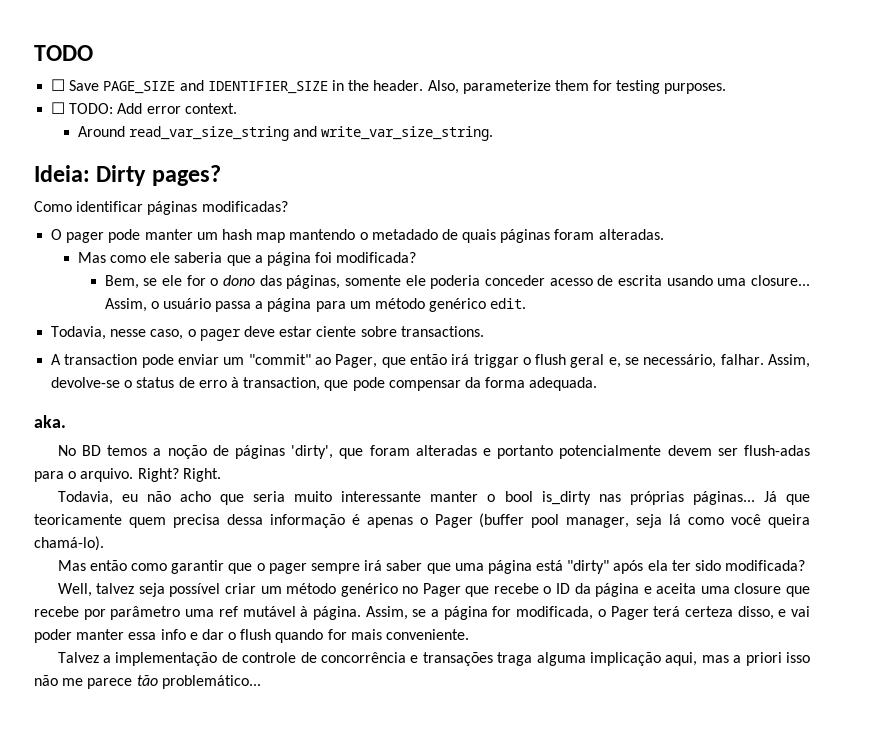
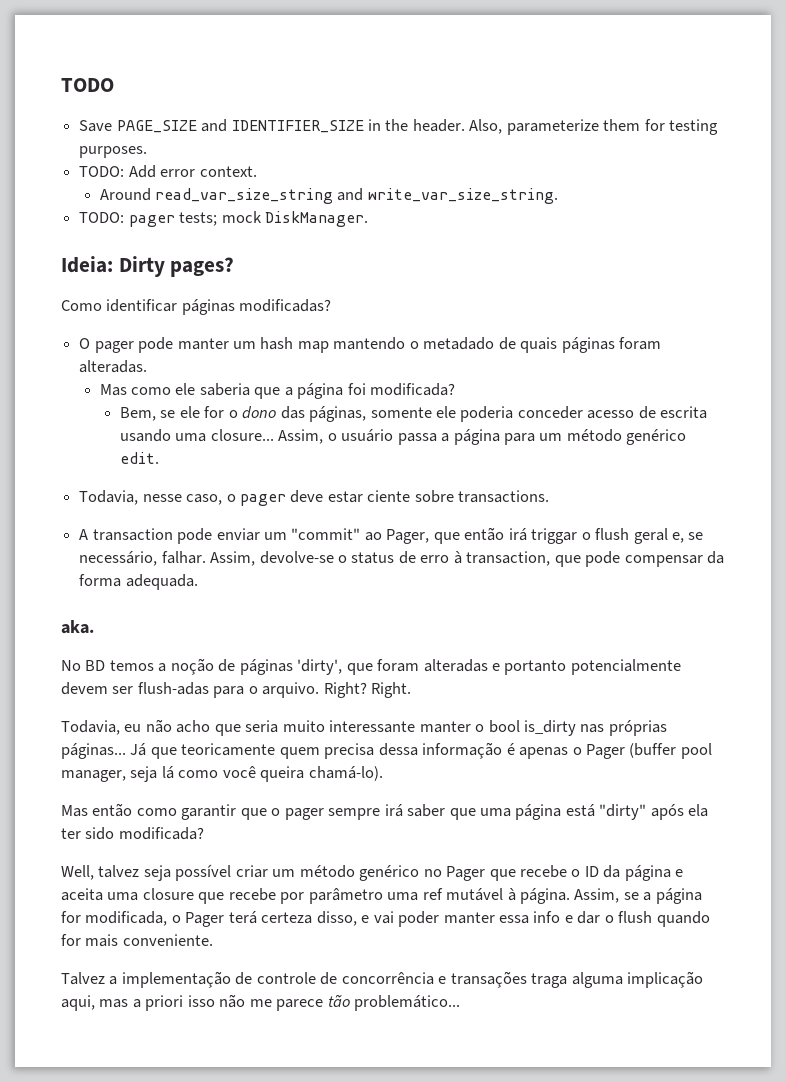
- ☐ Save PAGE_SIZE and IDENTIFIER_SIZE in the header.
+ Save PAGE_SIZE and IDENTIFIER_SIZE in the header.
- ☐ TODO: Add error context.
+ TODO: Add error context.
+ TODO: pager tests; mock DiskManager.

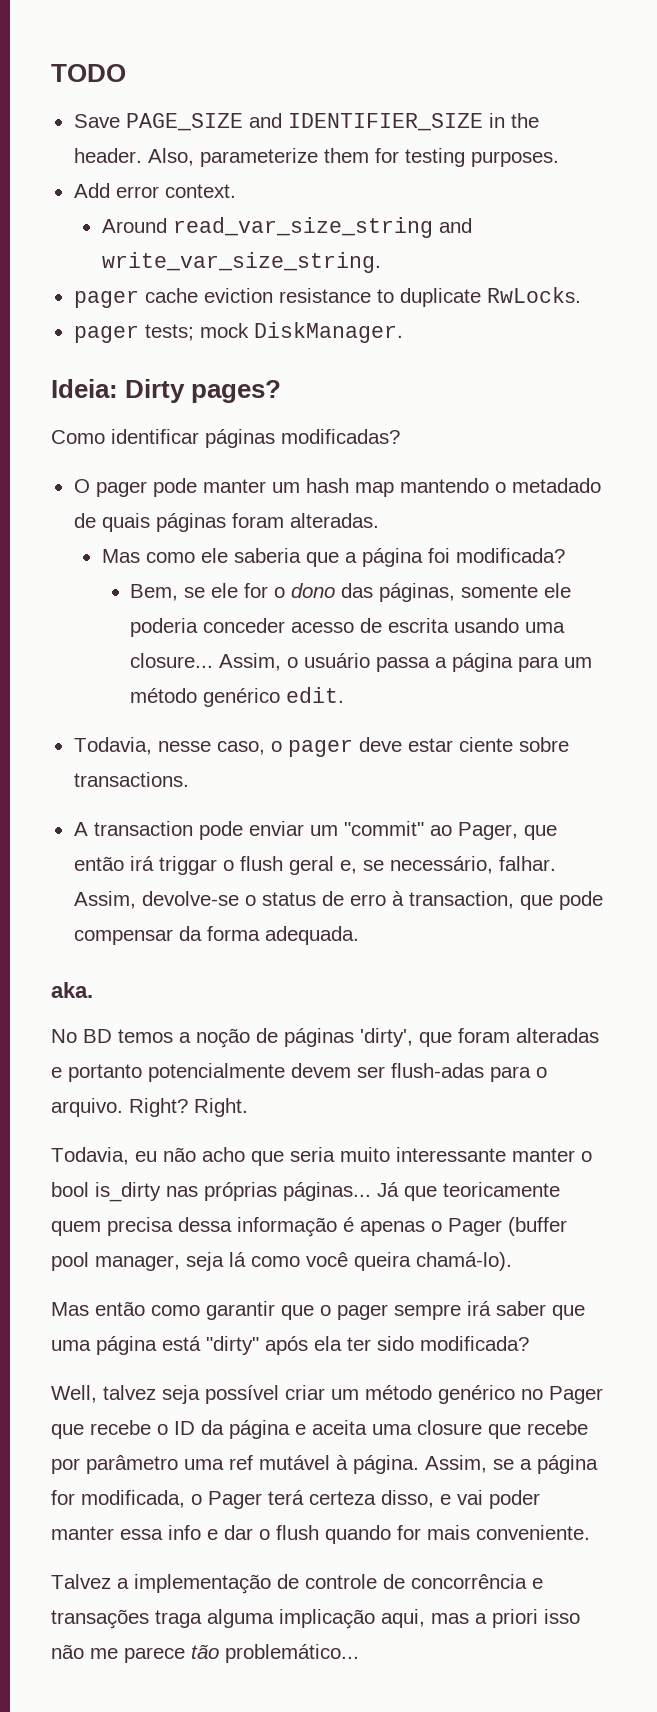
- TODO: Add error context.
+ Add error context.
- TODO: pager tests; mock DiskManager.
+ pager cache eviction resistance to duplicate RwLocks.
+ pager tests; mock DiskManager.

